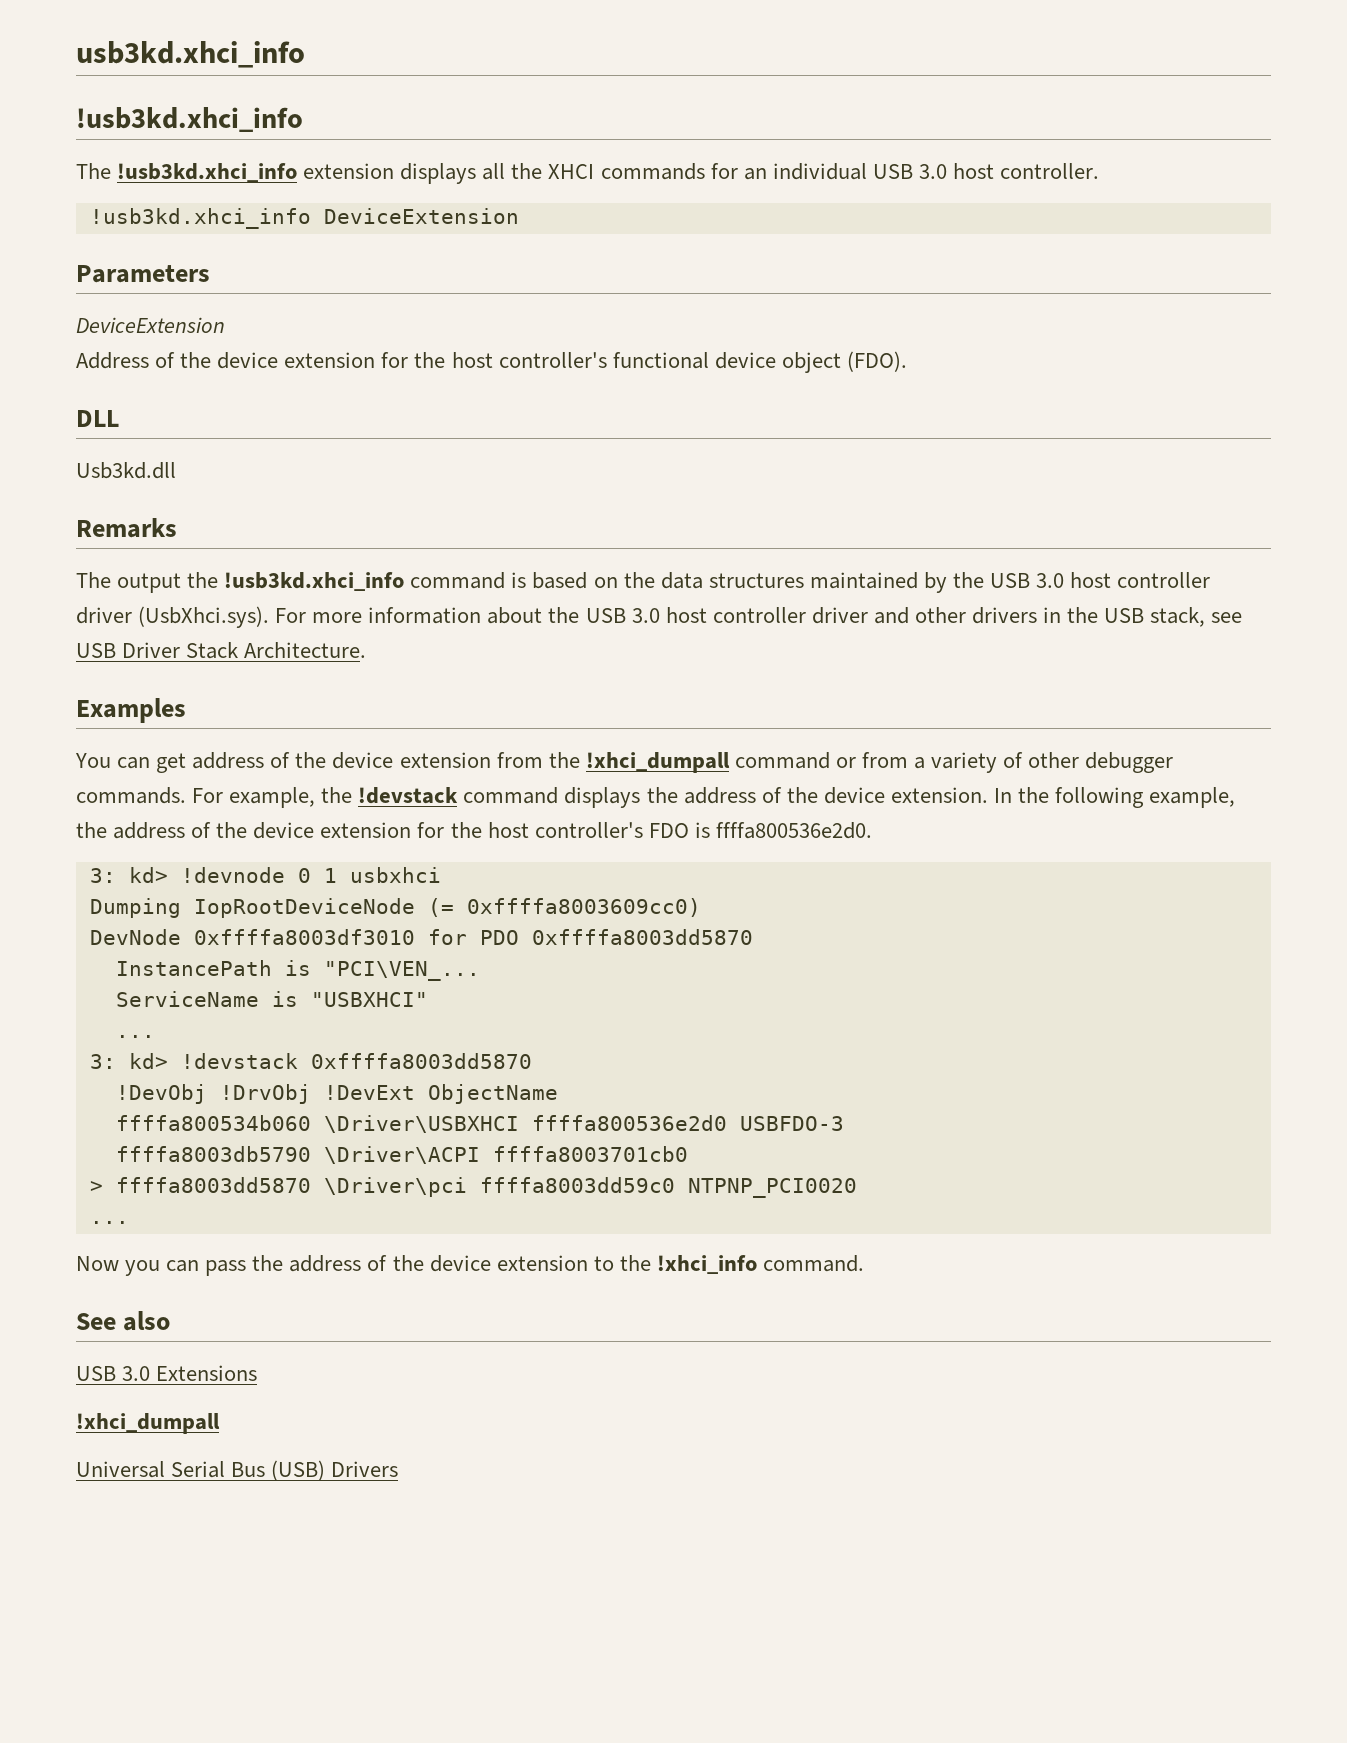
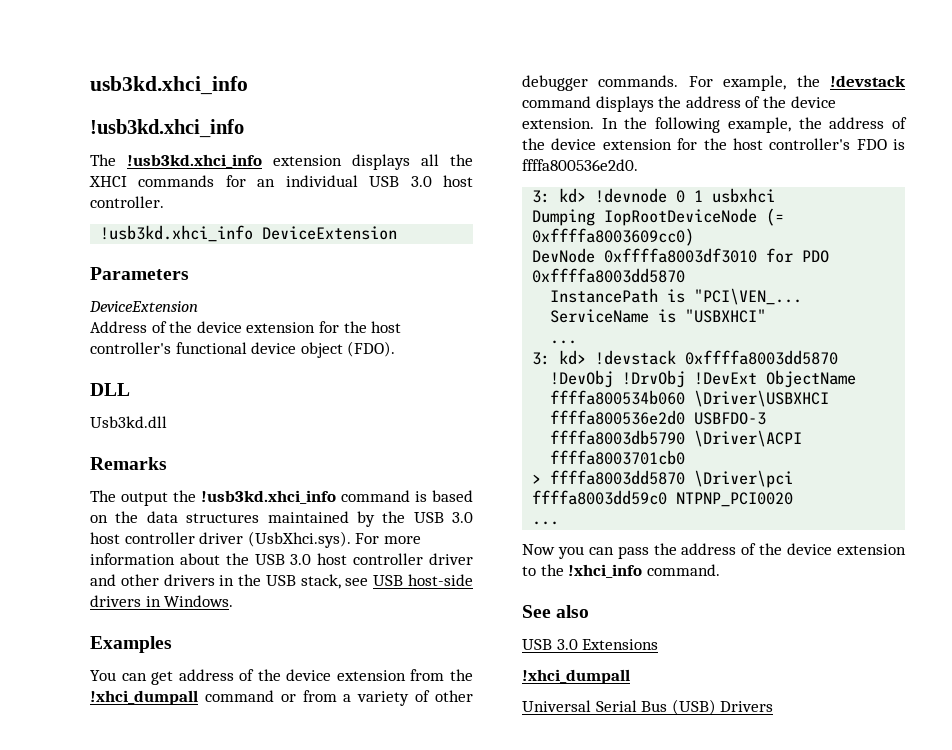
- The output the !usb3kd.xhci_info command is based on the data structures maintained by the USB 3.0 host controller driver (UsbXhci.sys). For more information about the USB 3.0 host controller driver and other drivers in the USB stack, see USB Driver Stack Architecture.
+ The output the !usb3kd.xhci_info command is based on the data structures maintained by the USB 3.0 host controller driver (UsbXhci.sys). For more information about the USB 3.0 host controller driver and other drivers in the USB stack, see USB host-side drivers in Windows.

